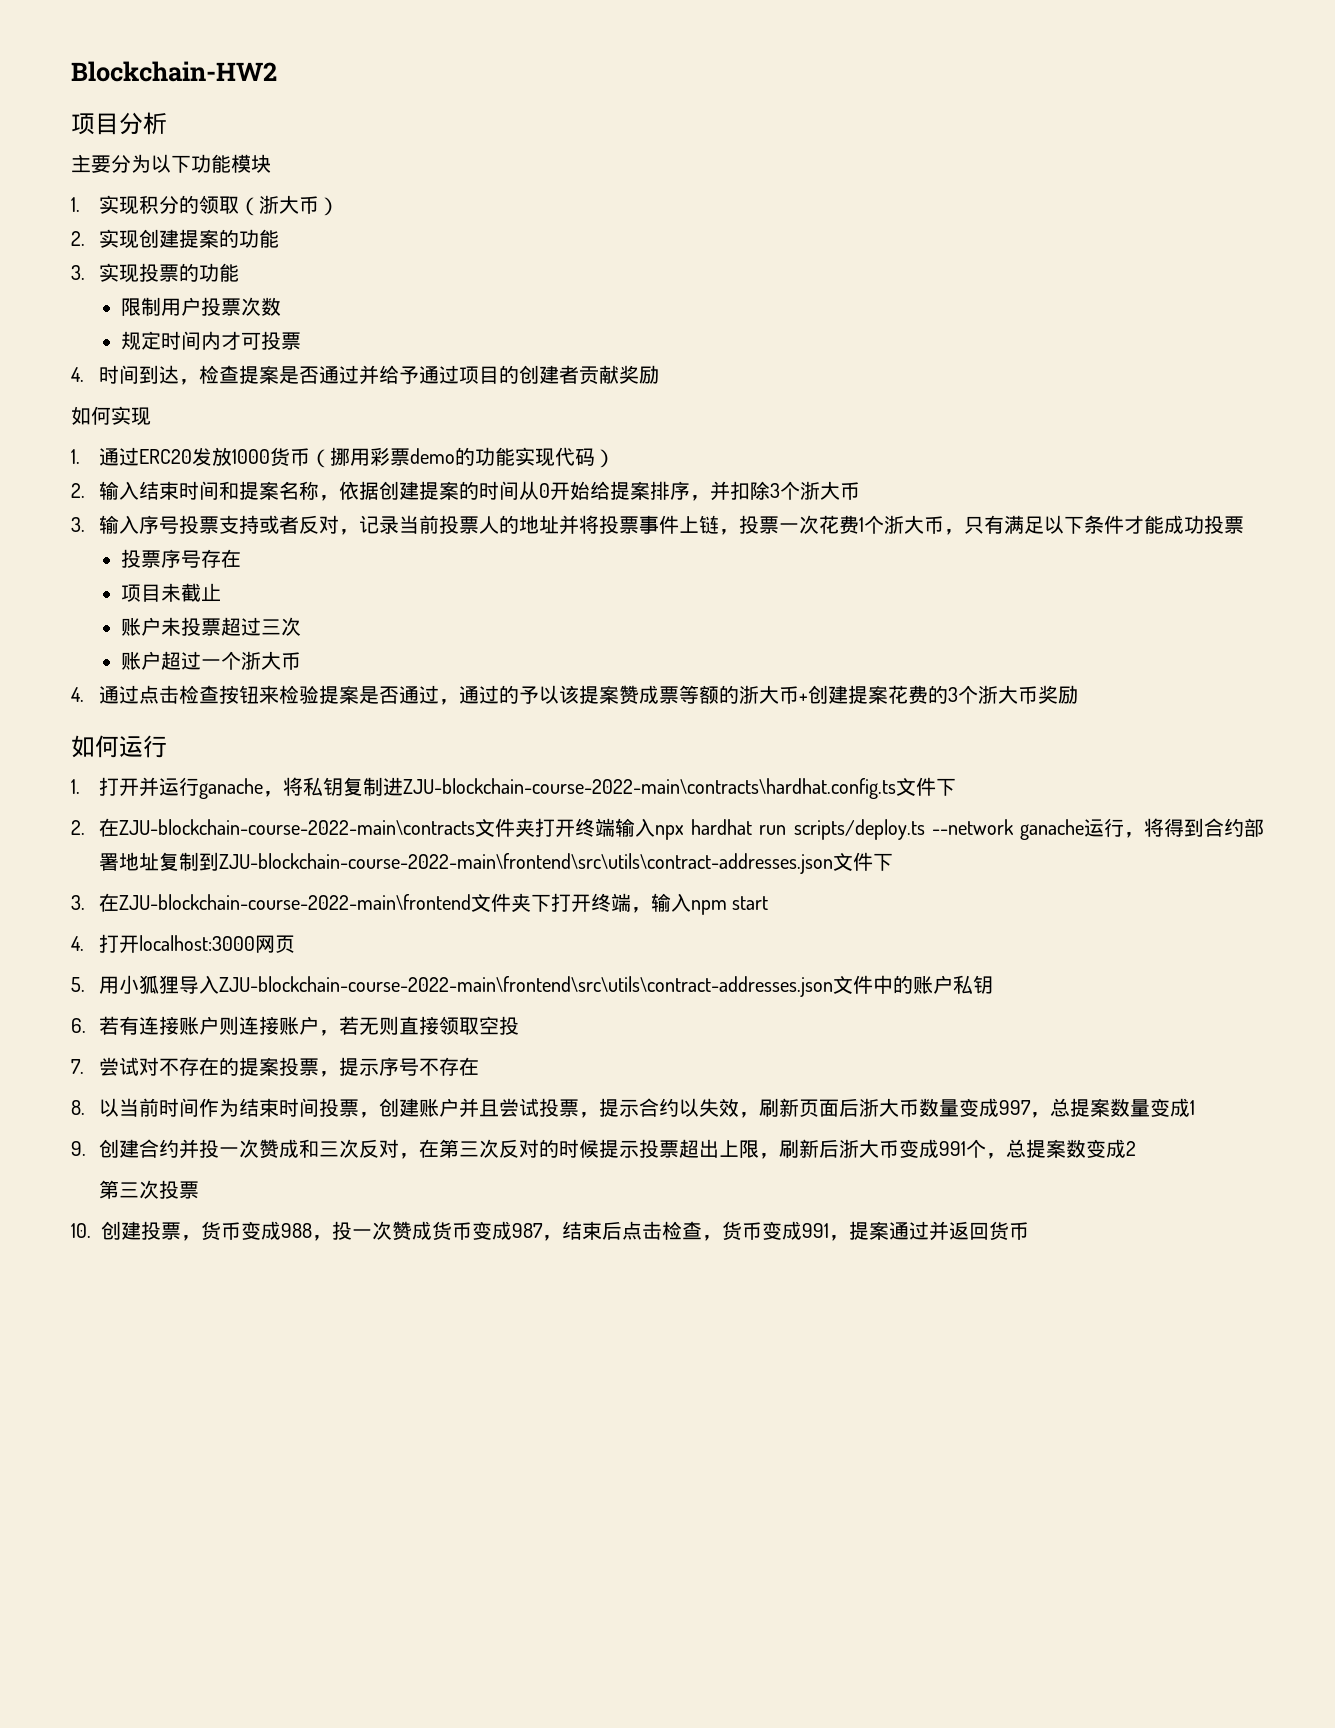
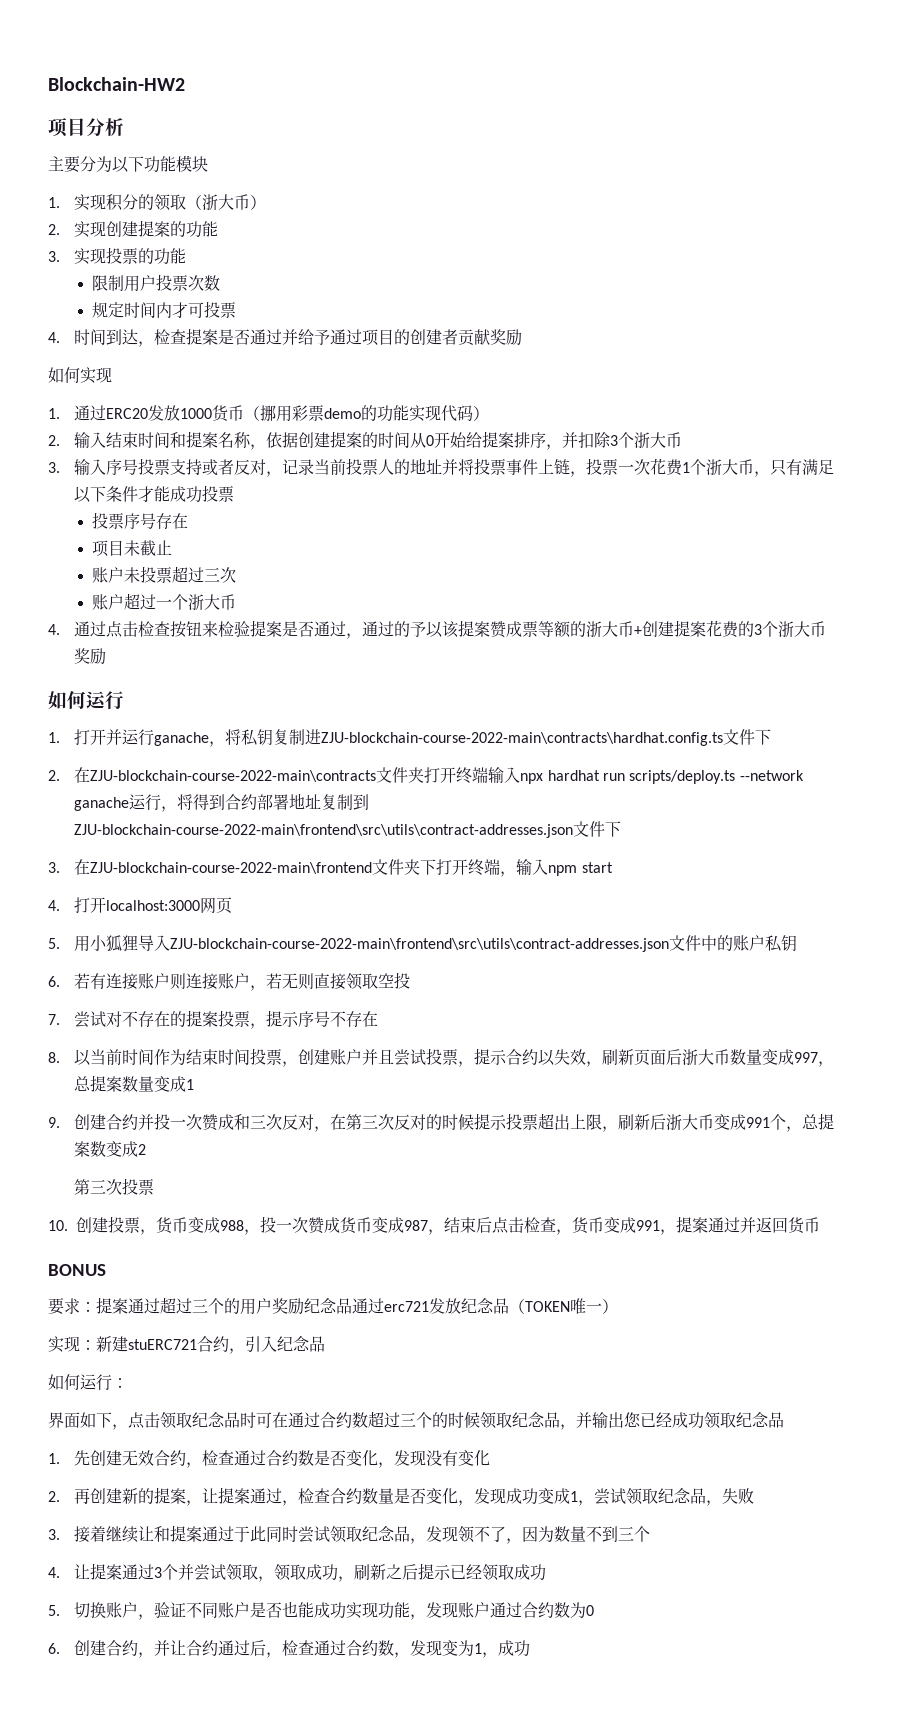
+ BONUS
+ 要求：提案通过超过三个的用户奖励纪念品通过erc721发放纪念品（TOKEN唯一）
+ 实现：新建stuERC721合约，引入纪念品
+ 如何运行：
+ 界面如下，点击领取纪念品时可在通过合约数超过三个的时候领取纪念品，并输出您已经成功领取纪念品
+ 1.先创建无效合约，检查通过合约数是否变化，发现没有变化
+ 2.再创建新的提案，让提案通过，检查合约数量是否变化，发现成功变成1，尝试领取纪念品，失败
+ 3.接着继续让和提案通过于此同时尝试领取纪念品，发现领不了，因为数量不到三个
+ 4.让提案通过3个并尝试领取，领取成功，刷新之后提示已经领取成功
+ 5.切换账户，验证不同账户是否也能成功实现功能，发现账户通过合约数为0
+ 6.创建合约，并让合约通过后，检查通过合约数，发现变为1，成功

